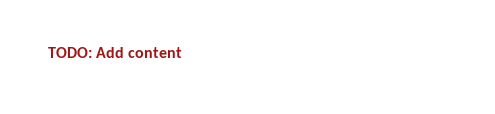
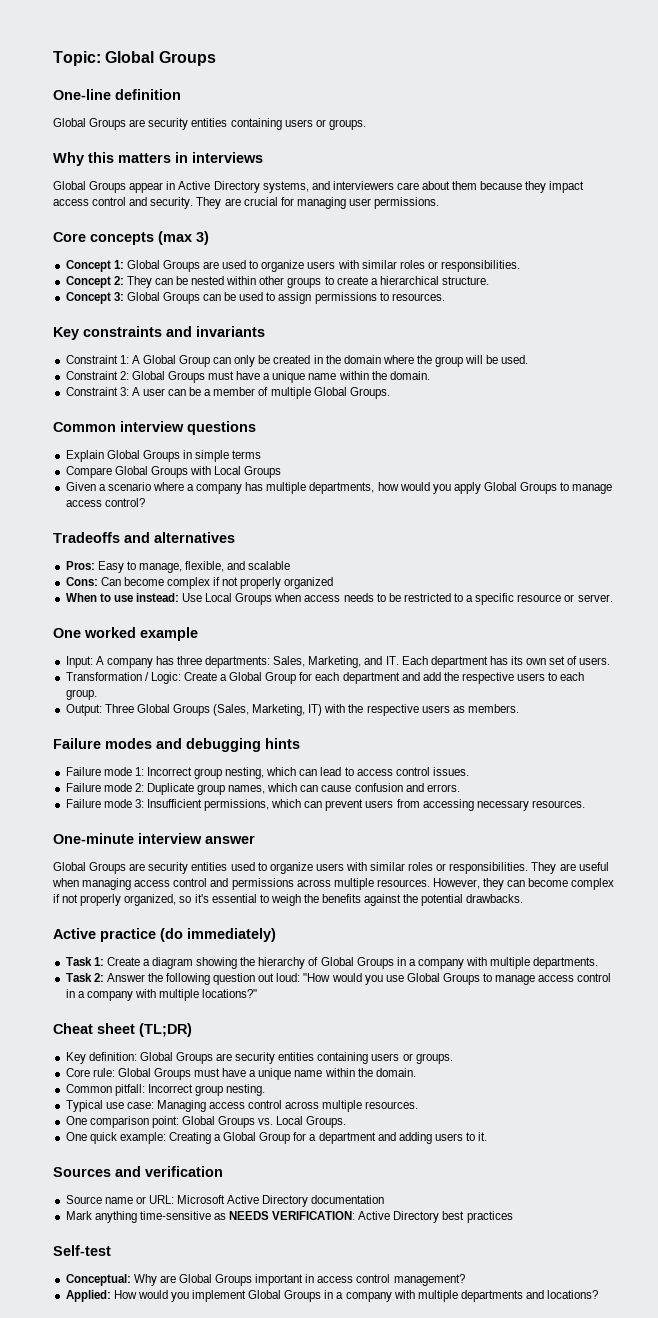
- TODO: Add content
+ Topic: Global Groups
+ One-line definition
+ Global Groups are security entities containing users or groups.
+ Why this matters in interviews
+ Global Groups appear in Active Directory systems, and interviewers care about them because they impact access control and security. They are crucial for managing user permissions.
+ Core concepts (max 3)
+ Concept 1: Global Groups are used to organize users with similar roles or responsibilities.
+ Concept 2: They can be nested within other groups to create a hierarchical structure.
+ Concept 3: Global Groups can be used to assign permissions to resources.
+ Key constraints and invariants
+ Constraint 1: A Global Group can only be created in the domain where the group will be used.
+ Constraint 2: Global Groups must have a unique name within the domain.
+ Constraint 3: A user can be a member of multiple Global Groups.
+ Common interview questions
+ Explain Global Groups in simple terms
+ Compare Global Groups with Local Groups
+ Given a scenario where a company has multiple departments, how would you apply Global Groups to manage access control?
+ Tradeoffs and alternatives
+ Pros: Easy to manage, flexible, and scalable
+ Cons: Can become complex if not properly organized
+ When to use instead: Use Local Groups when access needs to be restricted to a specific resource or server.
+ One worked example
+ Input: A company has three departments: Sales, Marketing, and IT. Each department has its own set of users.
+ Transformation / Logic: Create a Global Group for each department and add the respective users to each group.
+ Output: Three Global Groups (Sales, Marketing, IT) with the respective users as members.
+ Failure modes and debugging hints
+ Failure mode 1: Incorrect group nesting, which can lead to access control issues.
+ Failure mode 2: Duplicate group names, which can cause confusion and errors.
+ Failure mode 3: Insufficient permissions, which can prevent users from accessing necessary resources.
+ One-minute interview answer
+ Global Groups are security entities used to organize users with similar roles or responsibilities. They are useful when managing access control and permissions across multiple resources. However, they can become complex if not properly organized, so it's essential to weigh the benefits against the potential drawbacks.
+ Active practice (do immediately)
+ Task 1: Create a diagram showing the hierarchy of Global Groups in a company with multiple departments.
+ Task 2: Answer the following question out loud: "How would you use Global Groups to manage access control in a company with multiple locations?"
+ Cheat sheet (TL;DR)
+ Key definition: Global Groups are security entities containing users or groups.
+ Core rule: Global Groups must have a unique name within the domain.
+ Common pitfall: Incorrect group nesting.
+ Typical use case: Managing access control across multiple resources.
+ One comparison point: Global Groups vs. Local Groups.
+ One quick example: Creating a Global Group for a department and adding users to it.
+ Sources and verification
+ Source name or URL: Microsoft Active Directory documentation
+ Mark anything time-sensitive as NEEDS VERIFICATION: Active Directory best practices
+ Self-test
+ Conceptual: Why are Global Groups important in access control management?
+ Applied: How would you implement Global Groups in a company with multiple departments and locations?

